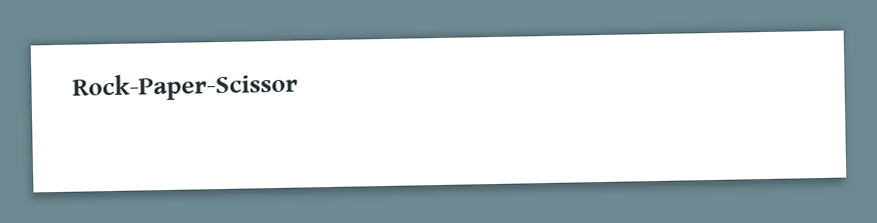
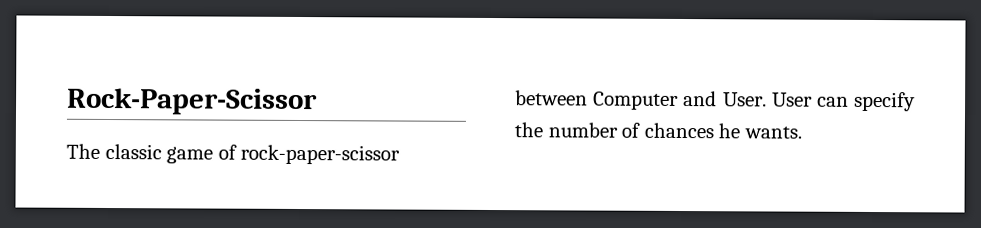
+ The classic game of rock-paper-scissor between Computer and User. User can specify the number of chances he wants.

